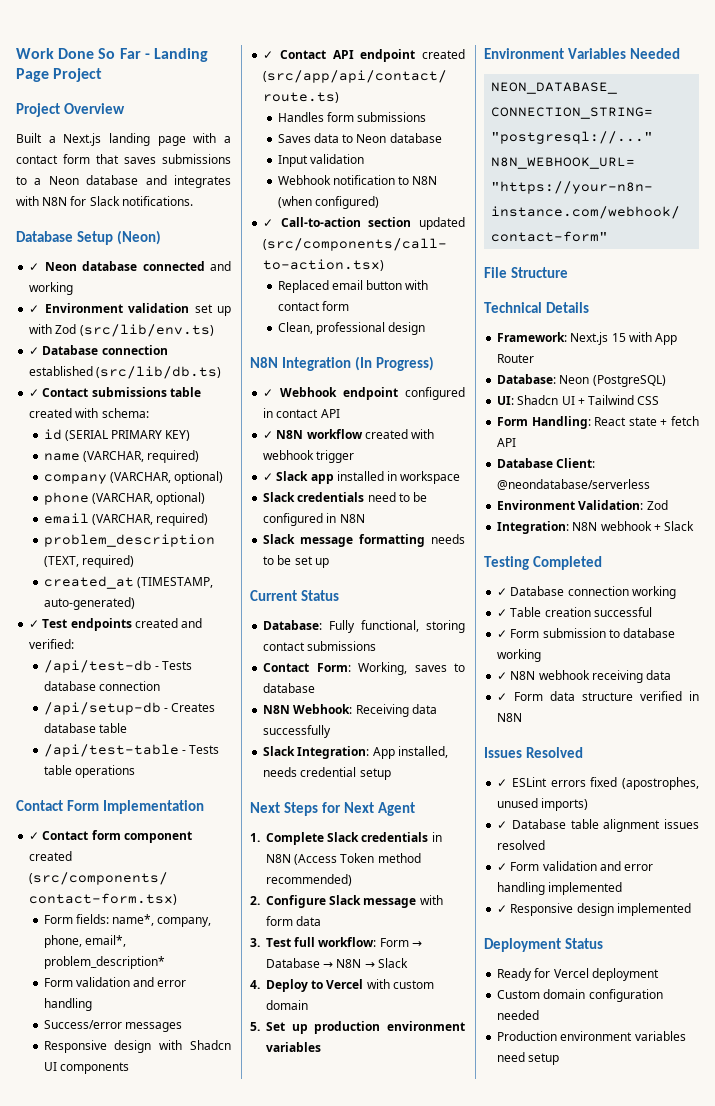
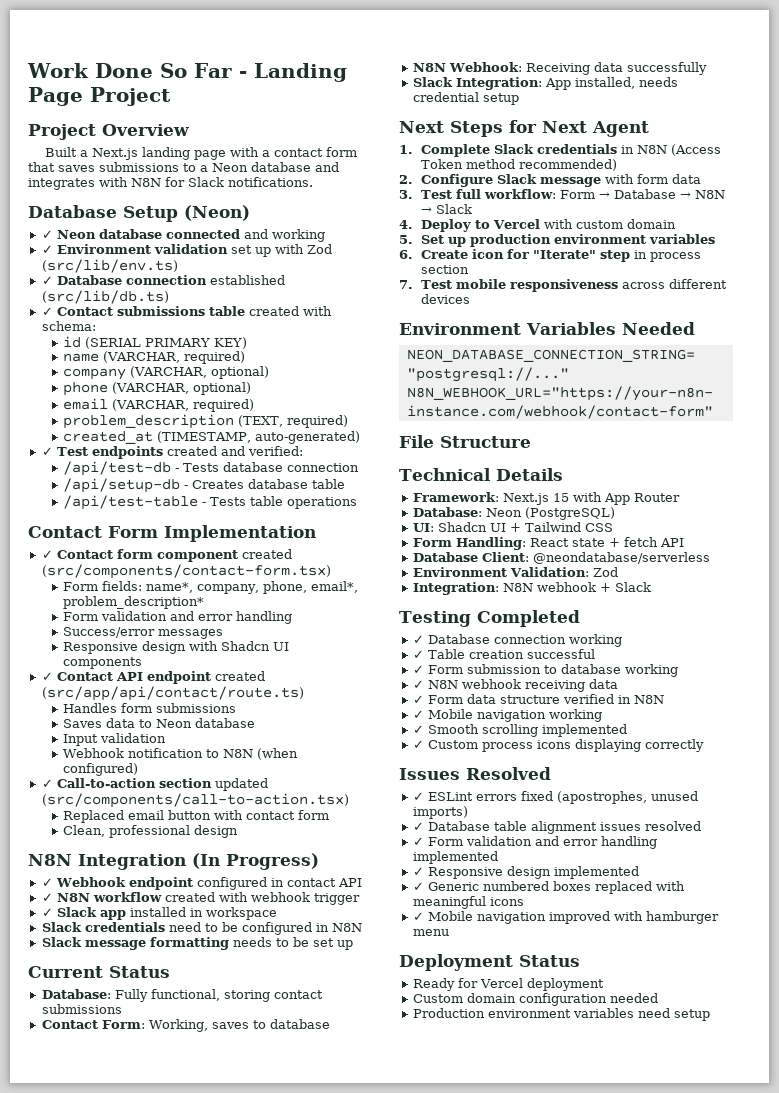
+ 6. Create icon for "Iterate" step in process section
+ 7. Test mobile responsiveness across different devices
+ ✓ Mobile navigation working
+ ✓ Smooth scrolling implemented
+ ✓ Custom process icons displaying correctly
+ ✓ Generic numbered boxes replaced with meaningful icons
+ ✓ Mobile navigation improved with hamburger menu

